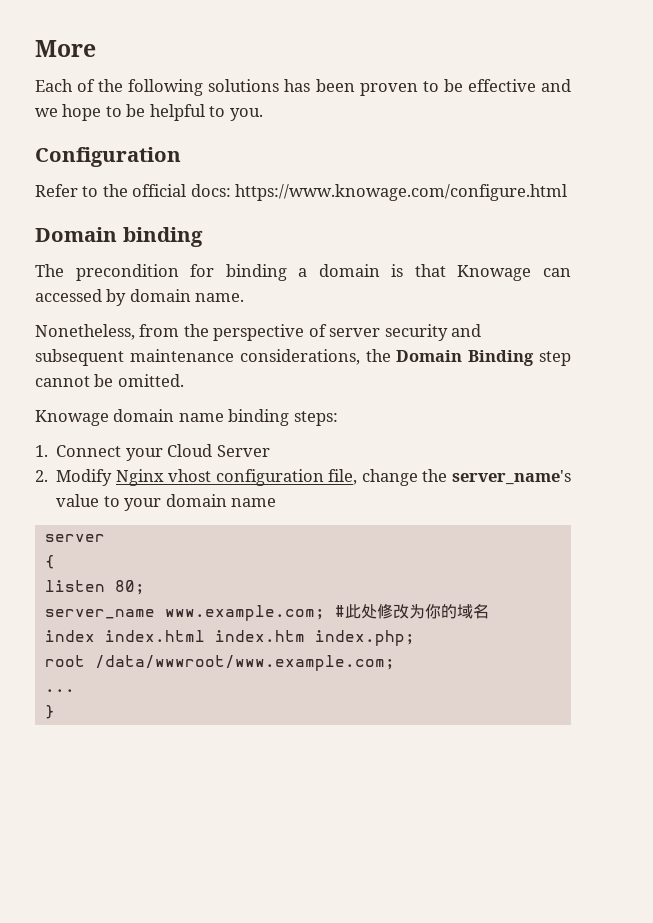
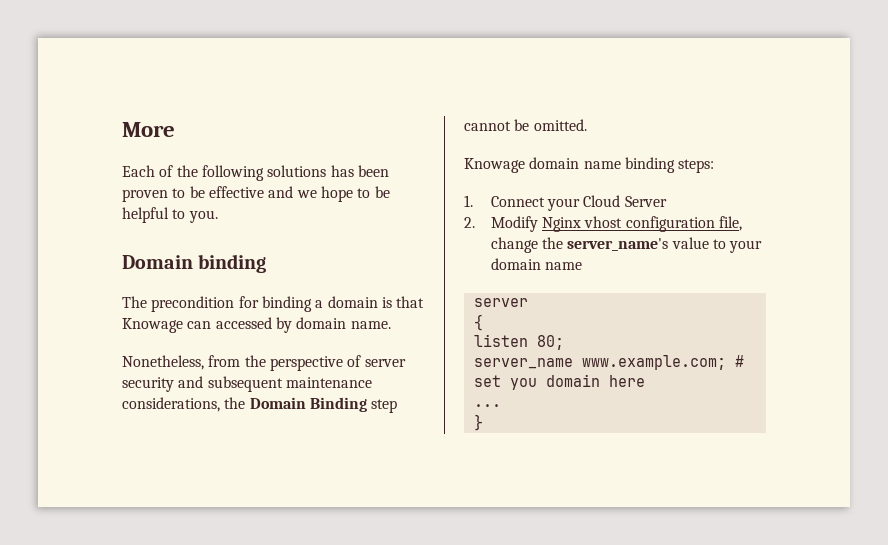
- Configuration
- Refer to the official docs: https://www.knowage.com/configure.html
- server_name www.example.com; #此处修改为你的域名
- index index.html index.htm index.php;
- root /data/wwwroot/www.example.com;
+ server_name www.example.com; # set you domain here

